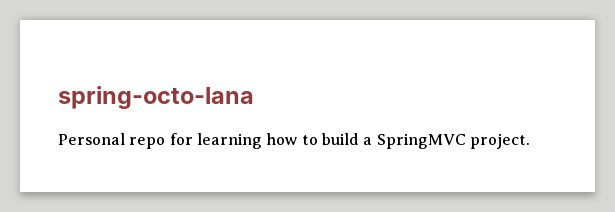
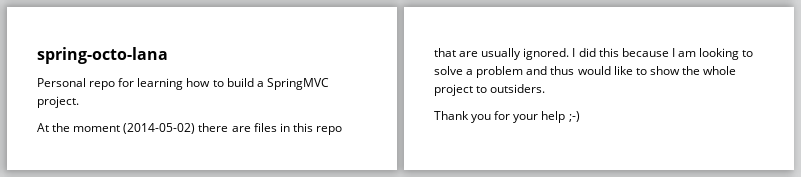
+ At the moment (2014-05-02) there are files in this repo that are usually ignored. I did this because I am looking to solve a problem and thus would like to show the whole project to outsiders.
+ Thank you for your help ;-)

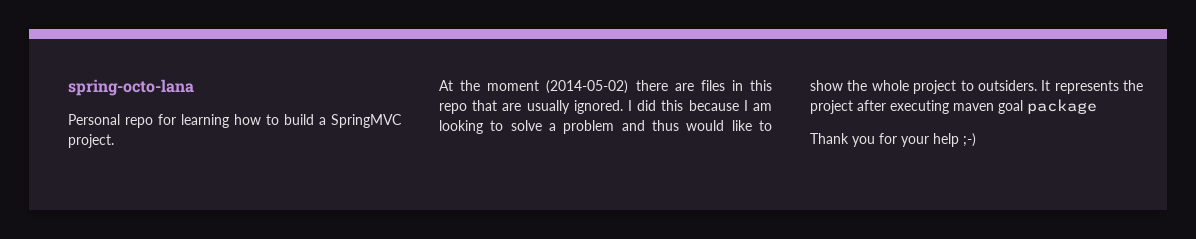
+ It represents the project after executing maven goal package

